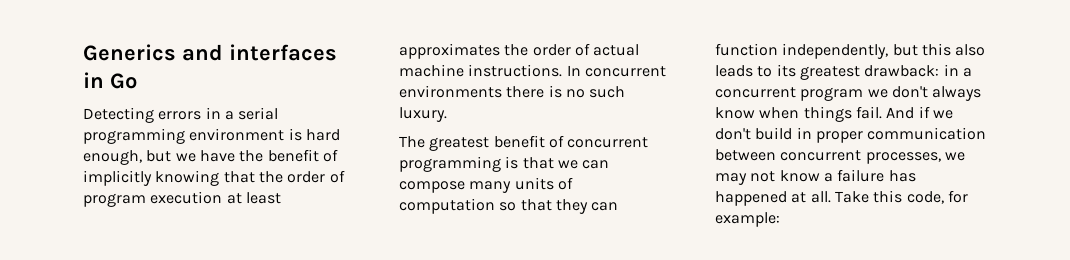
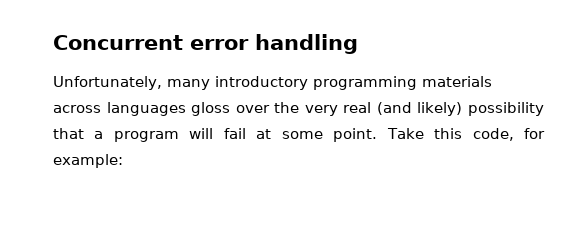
- Generics and interfaces in Go
- Detecting errors in a serial programming environment is hard enough, but we have the benefit of implicitly knowing that the order of program execution at least approximates the order of actual machine instructions. In concurrent environments there is no such luxury.
- The greatest benefit of concurrent programming is that we can compose many units of computation so that they can function independently, but this also leads to its greatest drawback: in a concurrent program we don't always know when things fail. And if we don't build in proper communication between concurrent processes, we may not know a failure has happened at all.
+ Concurrent error handling
+ Unfortunately, many introductory programming materials across languages gloss over the very real (and likely) possibility that a program will fail at some point.

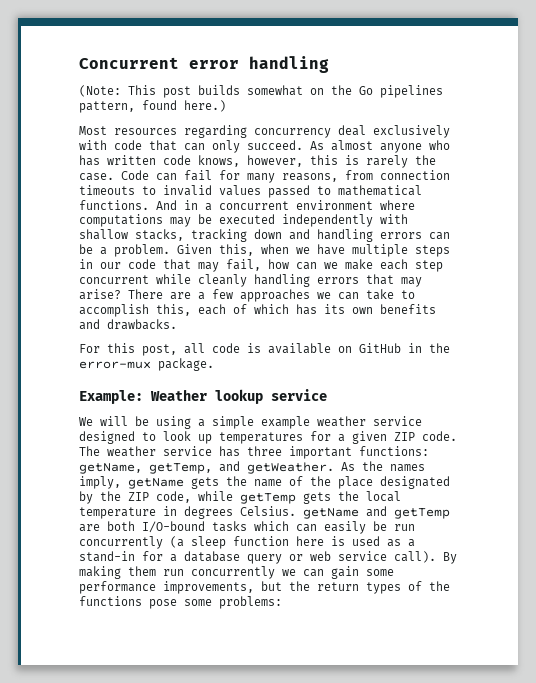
- Unfortunately, many introductory programming materials across languages gloss over the very real (and likely) possibility that a program will fail at some point. Take this code, for example:
+ (Note: This post builds somewhat on the Go pipelines pattern, found here.)
+ Most resources regarding concurrency deal exclusively with code that can only succeed. As almost anyone who has written code knows, however, this is rarely the case. Code can fail for many reasons, from connection timeouts to invalid values passed to mathematical functions. And in a concurrent environment where computations may be executed independently with shallow stacks, tracking down and handling errors can be a problem. Given this, when we have multiple steps in our code that may fail, how can we make each step concurrent while cleanly handling errors that may arise? There are a few approaches we can take to accomplish this, each of which has its own benefits and drawbacks.
+ For this post, all code is available on GitHub in the error-mux package.
+ Example: Weather lookup service
+ We will be using a simple example weather service designed to look up temperatures for a given ZIP code. The weather service has three important functions: getName, getTemp, and getWeather. As the names imply, getName gets the name of the place designated by the ZIP code, while getTemp gets the local temperature in degrees Celsius. getName and getTemp are both I/O-bound tasks which can easily be run concurrently (a sleep function here is used as a stand-in for a database query or web service call). By making them run concurrently we can gain some performance improvements, but the return types of the functions pose some problems:

